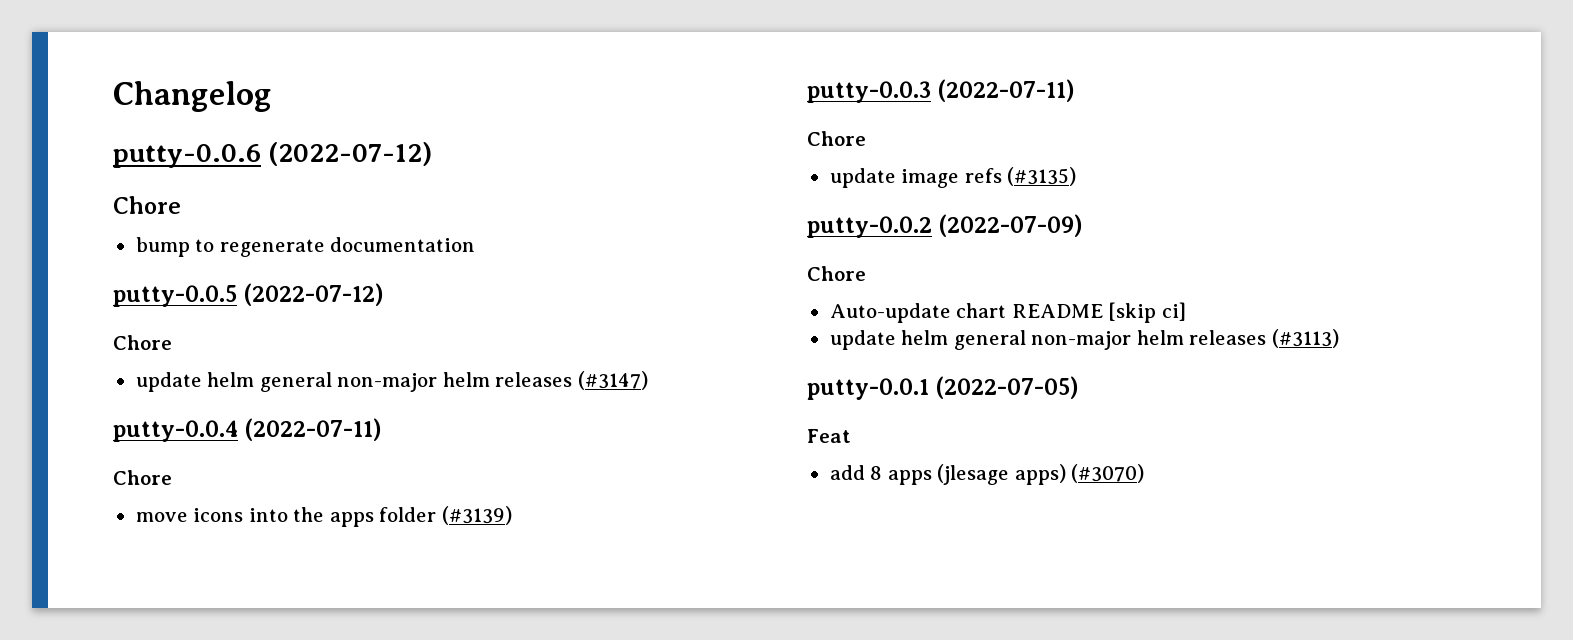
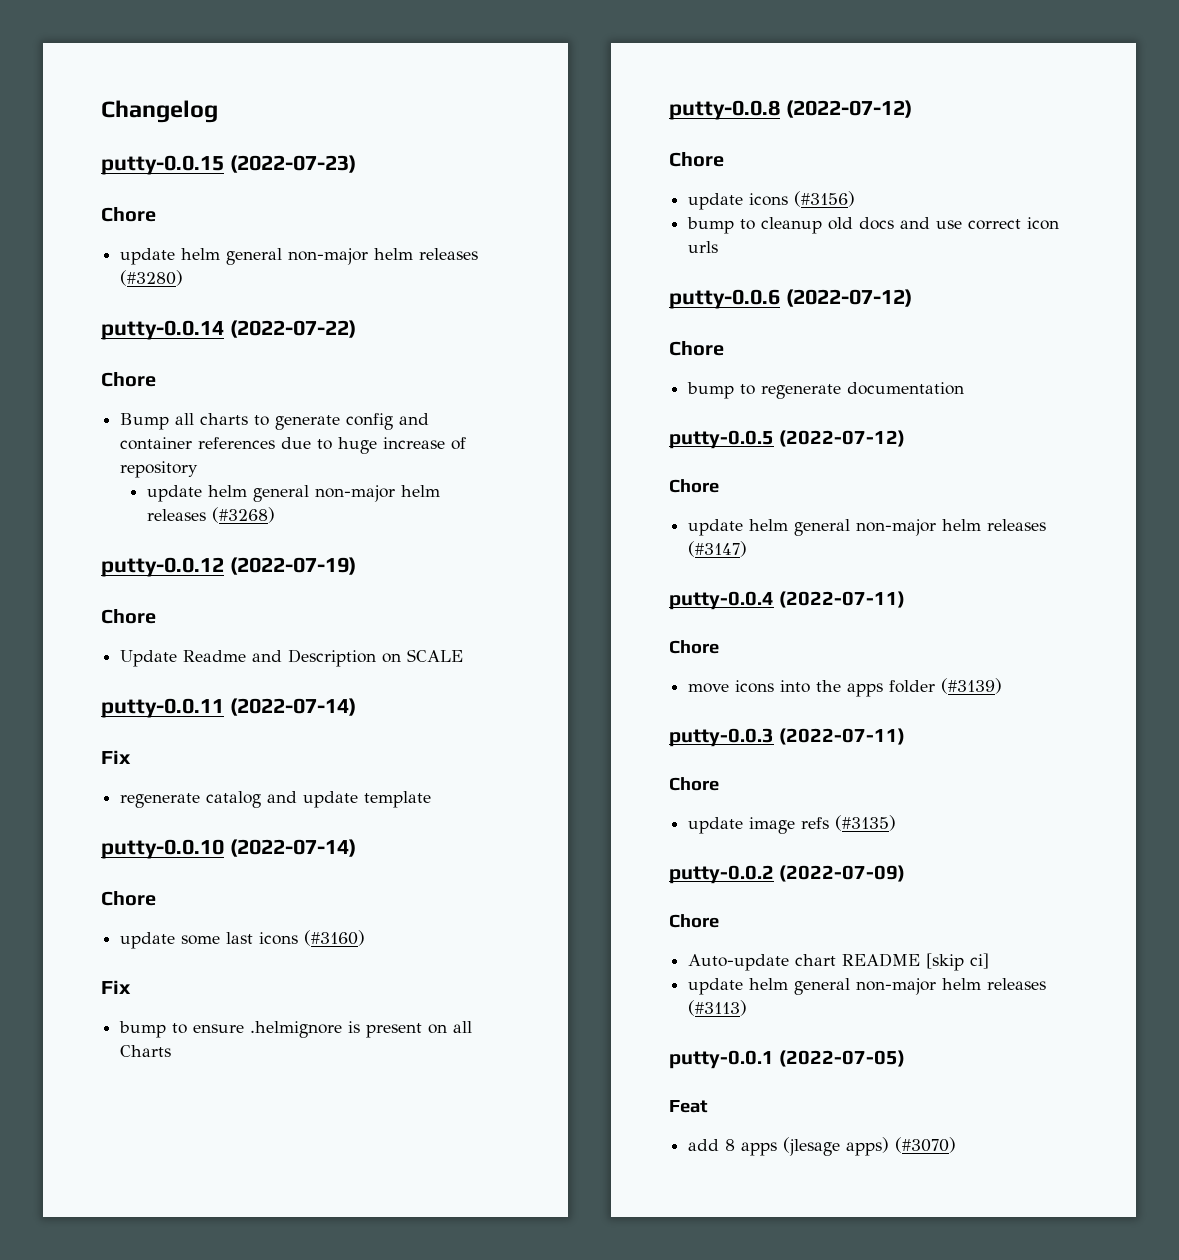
+ putty-0.0.15 (2022-07-23)
+ Chore
+ update helm general non-major helm releases (#3280)
+ putty-0.0.14 (2022-07-22)
+ Chore
+ Bump all charts to generate config and container references due to huge increase of repository
+ update helm general non-major helm releases (#3268)
+ putty-0.0.12 (2022-07-19)
+ Chore
+ Update Readme and Description on SCALE
+ putty-0.0.11 (2022-07-14)
+ Fix
+ regenerate catalog and update template
+ putty-0.0.10 (2022-07-14)
+ Chore
+ update some last icons (#3160)
+ Fix
+ bump to ensure .helmignore is present on all Charts
+ putty-0.0.8 (2022-07-12)
+ Chore
+ update icons (#3156)
+ bump to cleanup old docs and use correct icon urls

